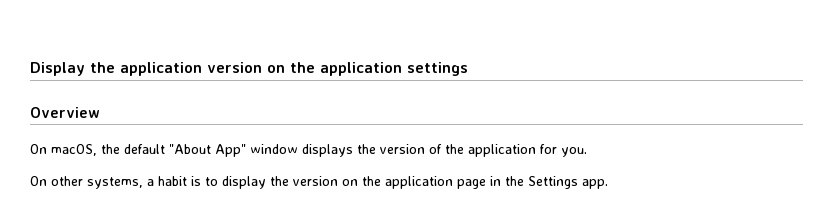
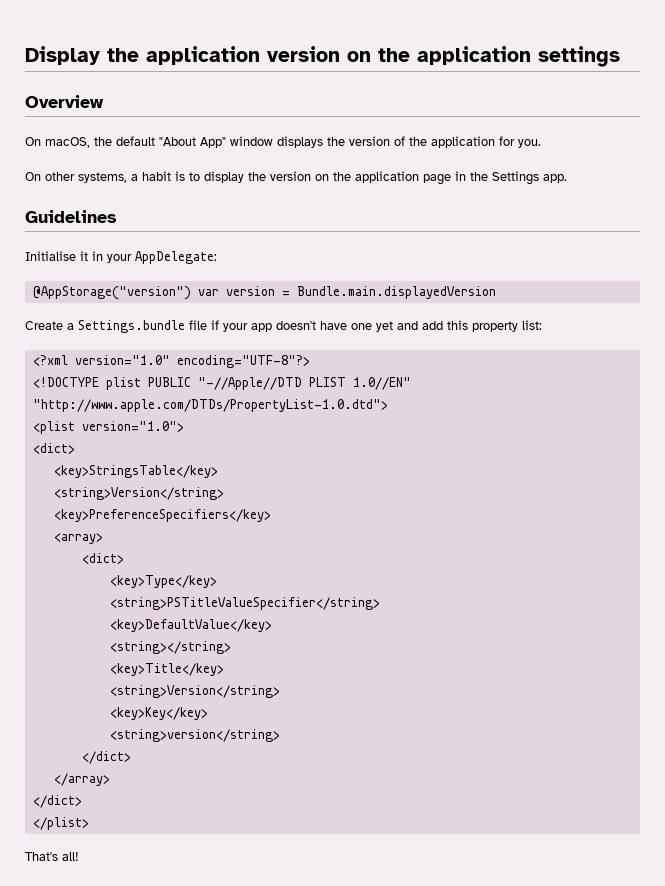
+ Guidelines
+ Initialise it in your AppDelegate:
+ @AppStorage("version") var version = Bundle.main.displayedVersion
+ Create a Settings.bundle file if your app doesn't have one yet and add this property list:
+ <?xml version="1.0" encoding="UTF-8"?>
+ <!DOCTYPE plist PUBLIC "-//Apple//DTD PLIST 1.0//EN" "http://www.apple.com/DTDs/PropertyList-1.0.dtd">
+ <plist version="1.0">
+ <dict>
+ <key>StringsTable</key>
+ <string>Version</string>
+ <key>PreferenceSpecifiers</key>
+ <array>
+ <dict>
+ <key>Type</key>
+ <string>PSTitleValueSpecifier</string>
+ <key>DefaultValue</key>
+ <string></string>
+ <key>Title</key>
+ <string>Version</string>
+ <key>Key</key>
+ <string>version</string>
+ </dict>
+ </array>
+ </dict>
+ </plist>
+ That's all!

